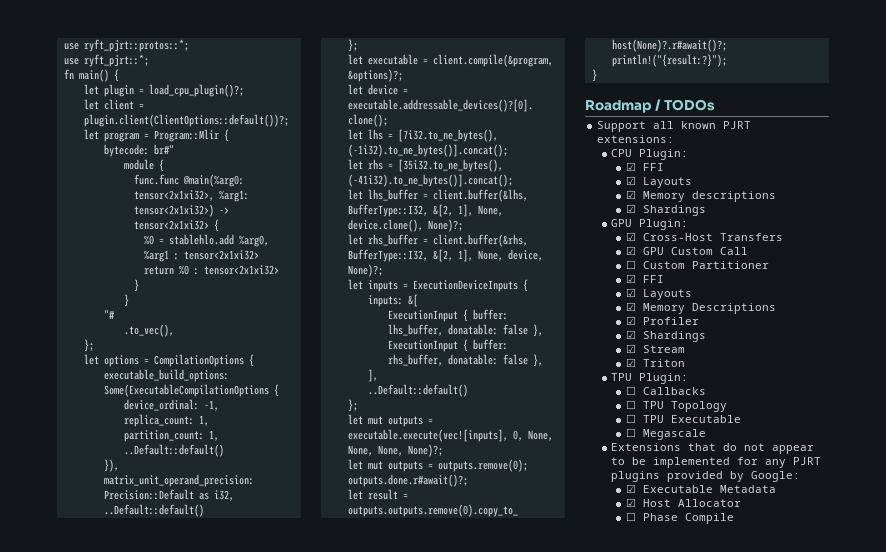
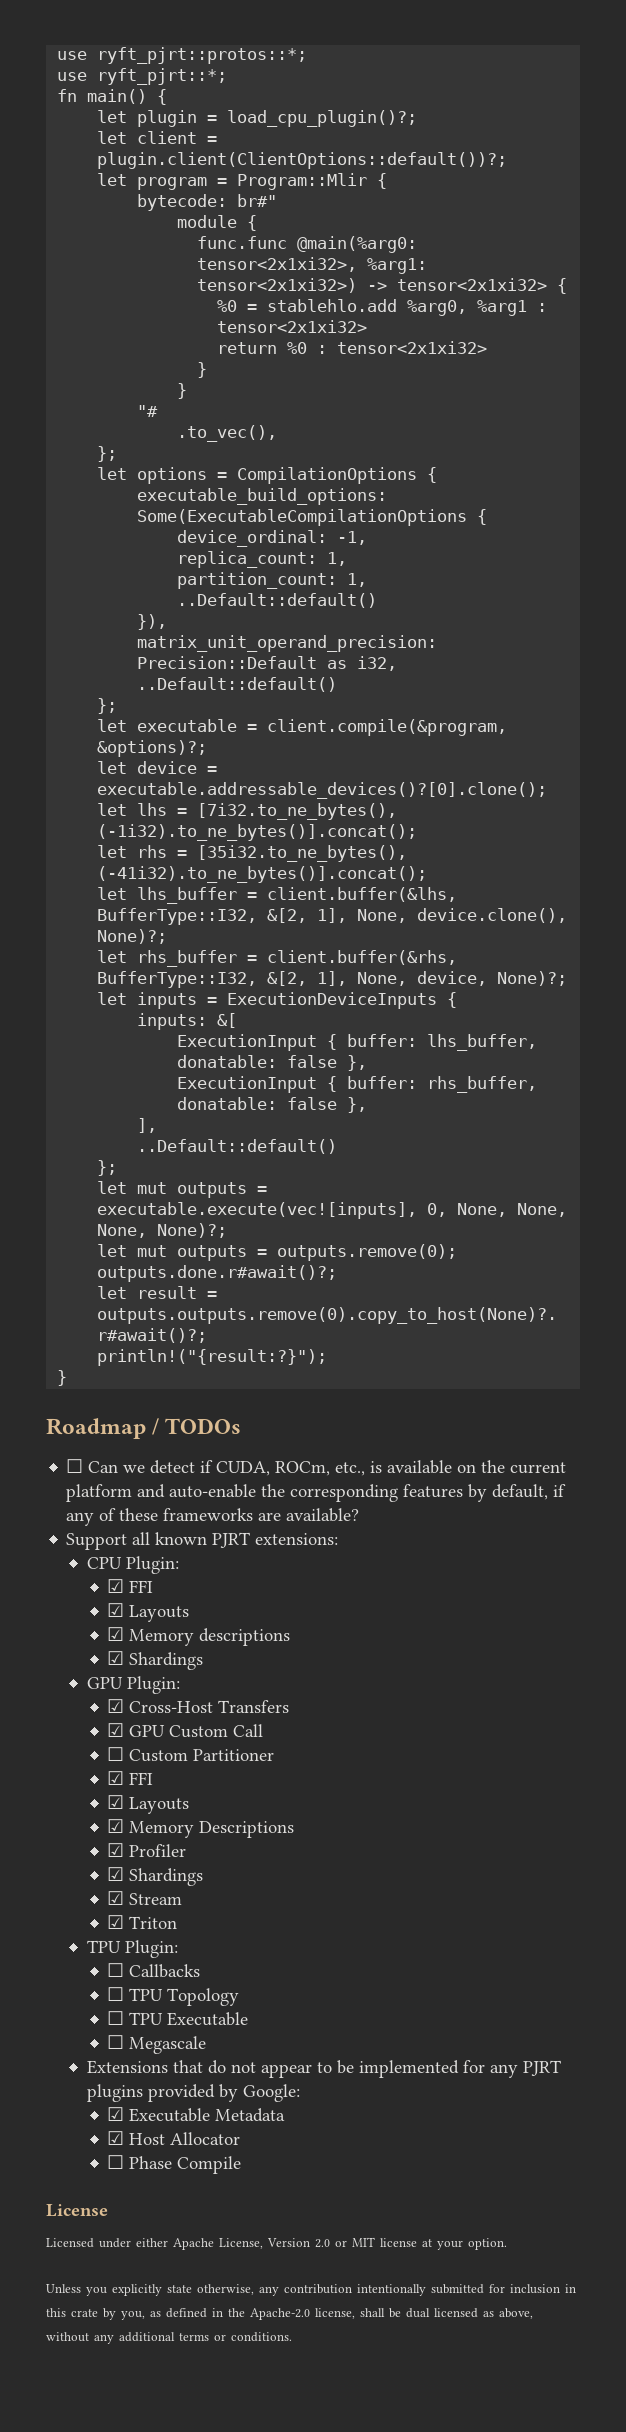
+ ☐ Can we detect if CUDA, ROCm, etc., is available on the current platform and auto-enable the corresponding features by default, if any of these frameworks are available?
+ License
+ Licensed under either Apache License, Version 2.0 or MIT license at your option.
+ Unless you explicitly state otherwise, any contribution intentionally submitted for inclusion in this crate by you, as defined in the Apache-2.0 license, shall be dual licensed as above, without any additional terms or conditions.

